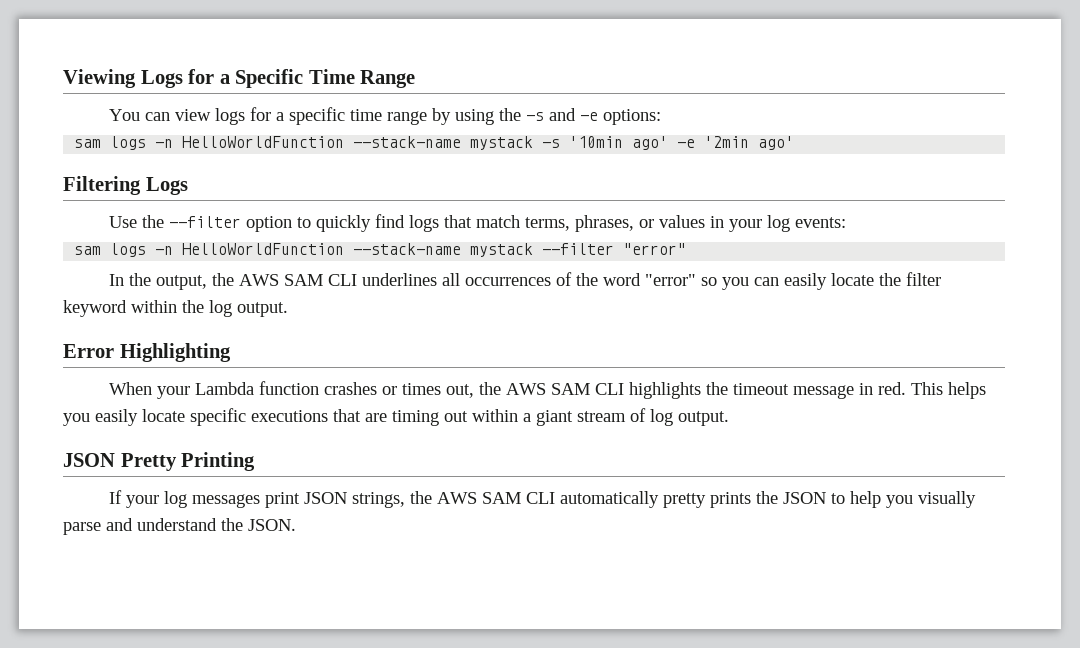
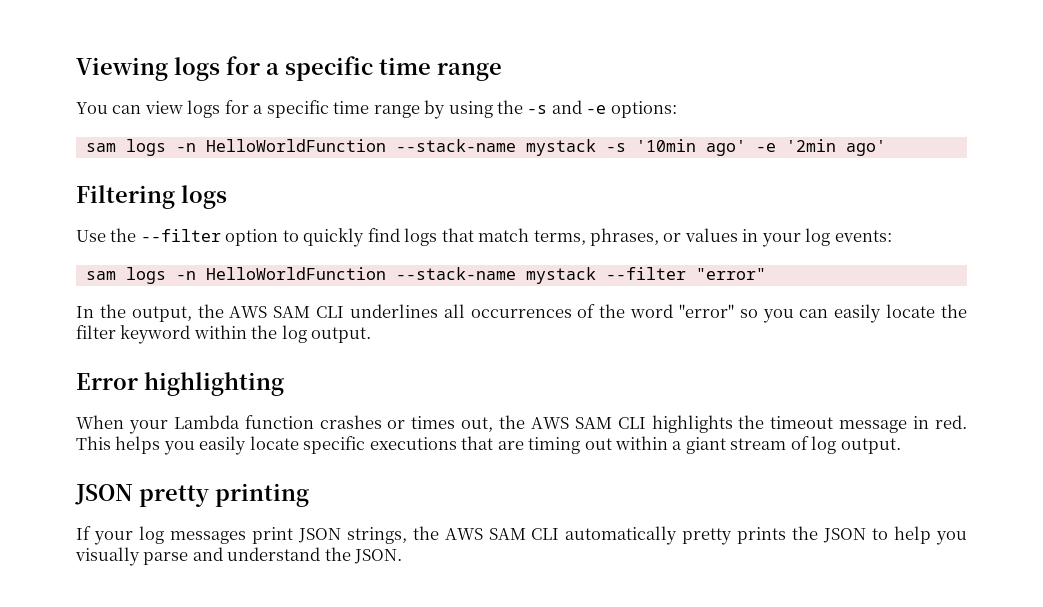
- Viewing Logs for a Specific Time Range
+ Viewing logs for a specific time range
- Filtering Logs
+ Filtering logs
- Error Highlighting
+ Error highlighting
- JSON Pretty Printing
+ JSON pretty printing

